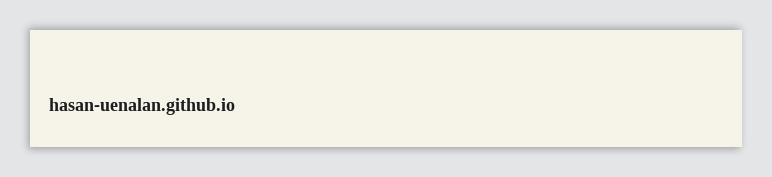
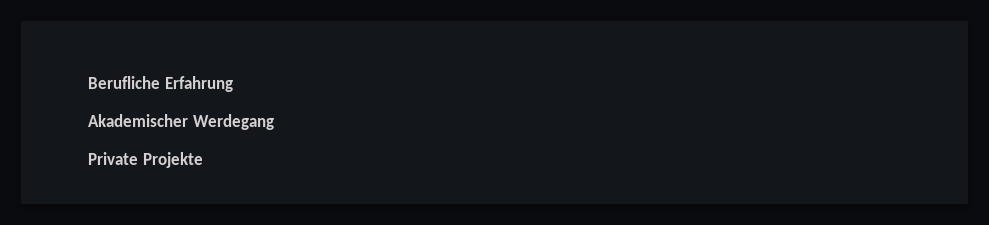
- hasan-uenalan.github.io
+ Berufliche Erfahrung
+ Akademischer Werdegang
+ Private Projekte

